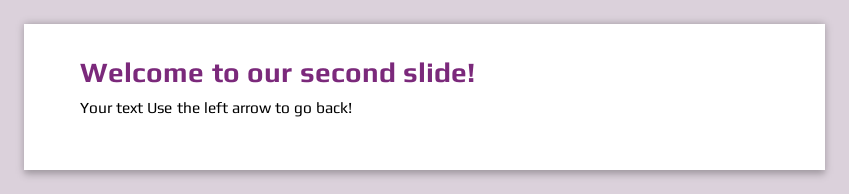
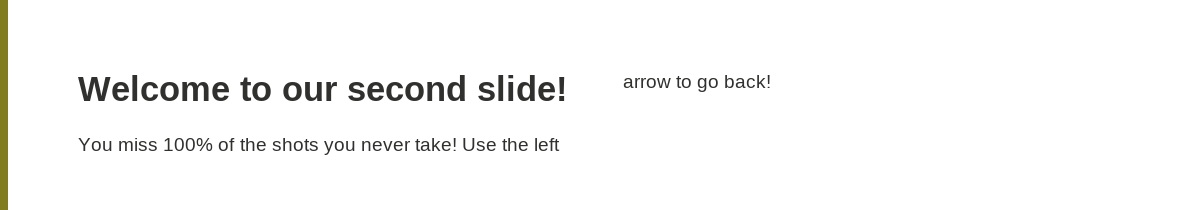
- Your text Use the left arrow to go back!
+ You miss 100% of the shots you never take! Use the left arrow to go back!

